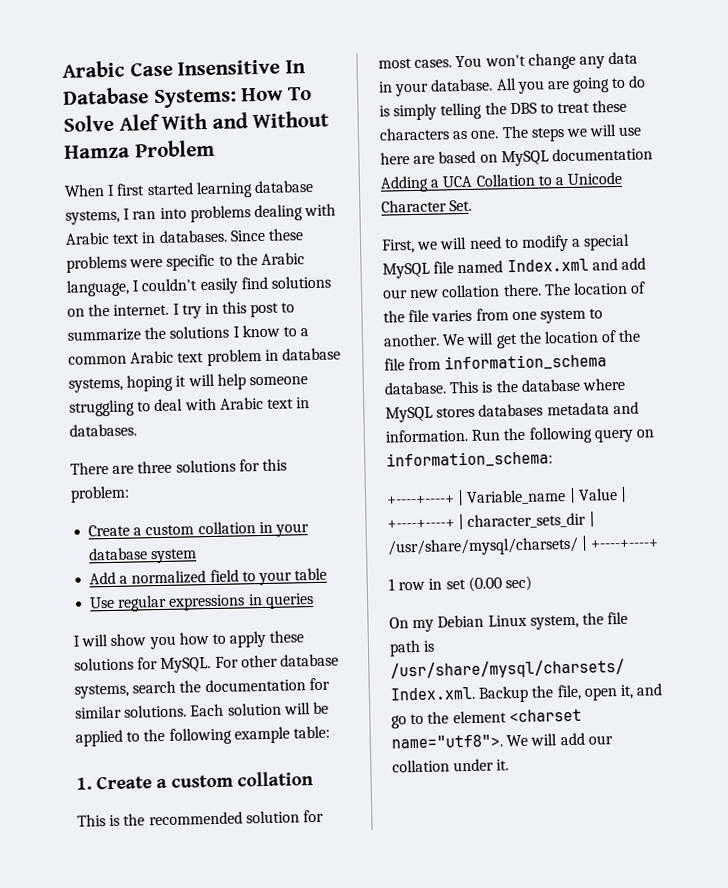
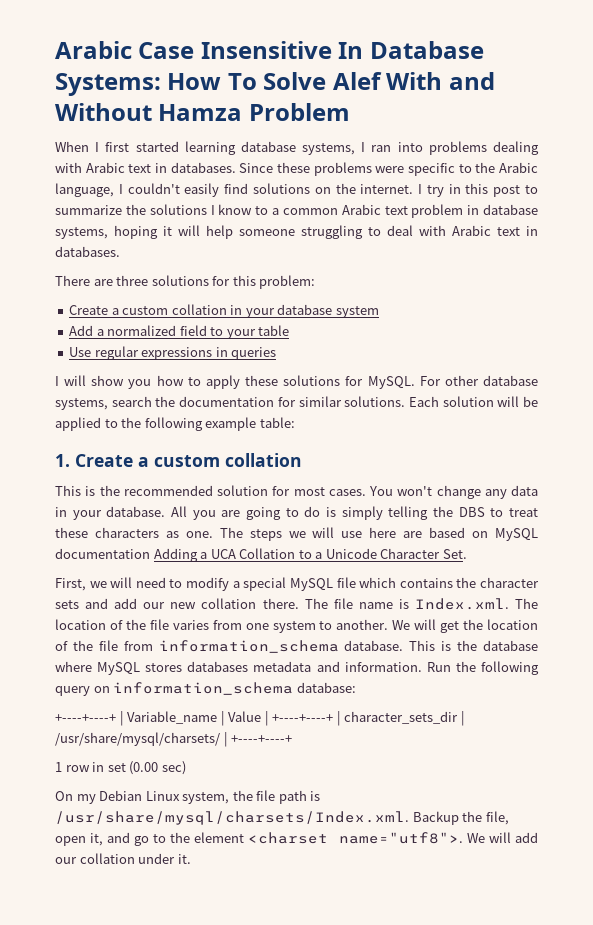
- First, we will need to modify a special MySQL file named Index.xml and add our new collation there.
+ First, we will need to modify a special MySQL file which contains the character sets and add our new collation there.
- The location of the file varies from one system to another.
+ The file name is Index.xml. The location of the file varies from one system to another.
- Run the following query on information_schema:
+ Run the following query on information_schema database:

